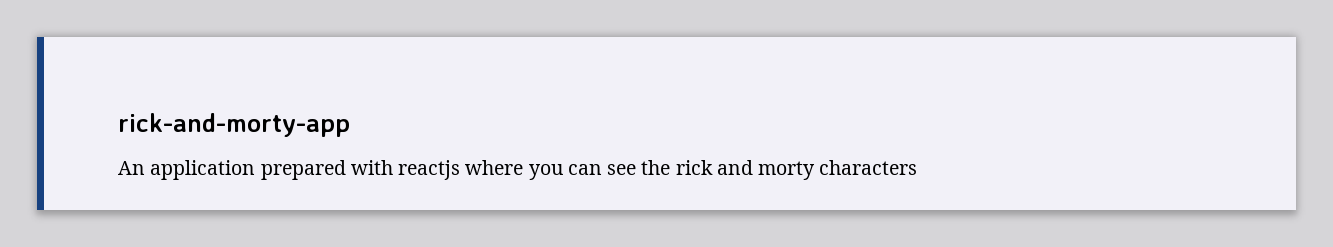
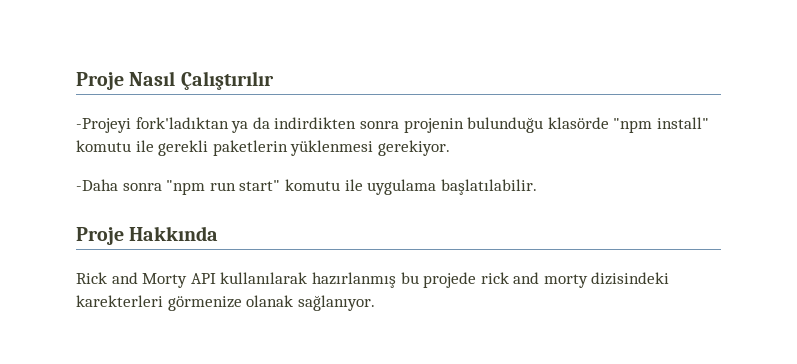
- rick-and-morty-app
- An application prepared with reactjs where you can see the rick and morty characters
+ Proje Nasıl Çalıştırılır
+ -Projeyi fork'ladıktan ya da indirdikten sonra projenin bulunduğu klasörde "npm install" komutu ile gerekli paketlerin yüklenmesi gerekiyor.
+ -Daha sonra "npm run start" komutu ile uygulama başlatılabilir.
+ Proje Hakkında
+ Rick and Morty API kullanılarak hazırlanmış bu projede rick and morty dizisindeki karekterleri görmenize olanak sağlanıyor.

